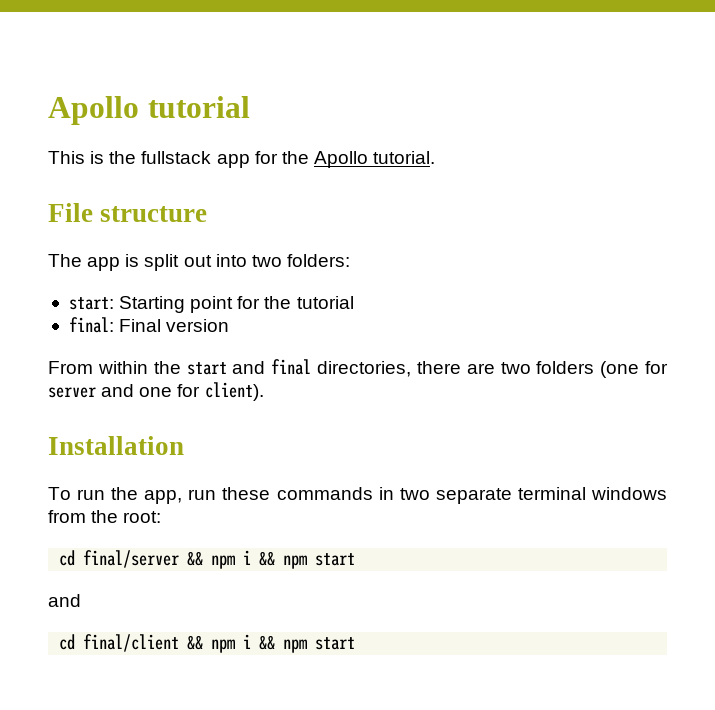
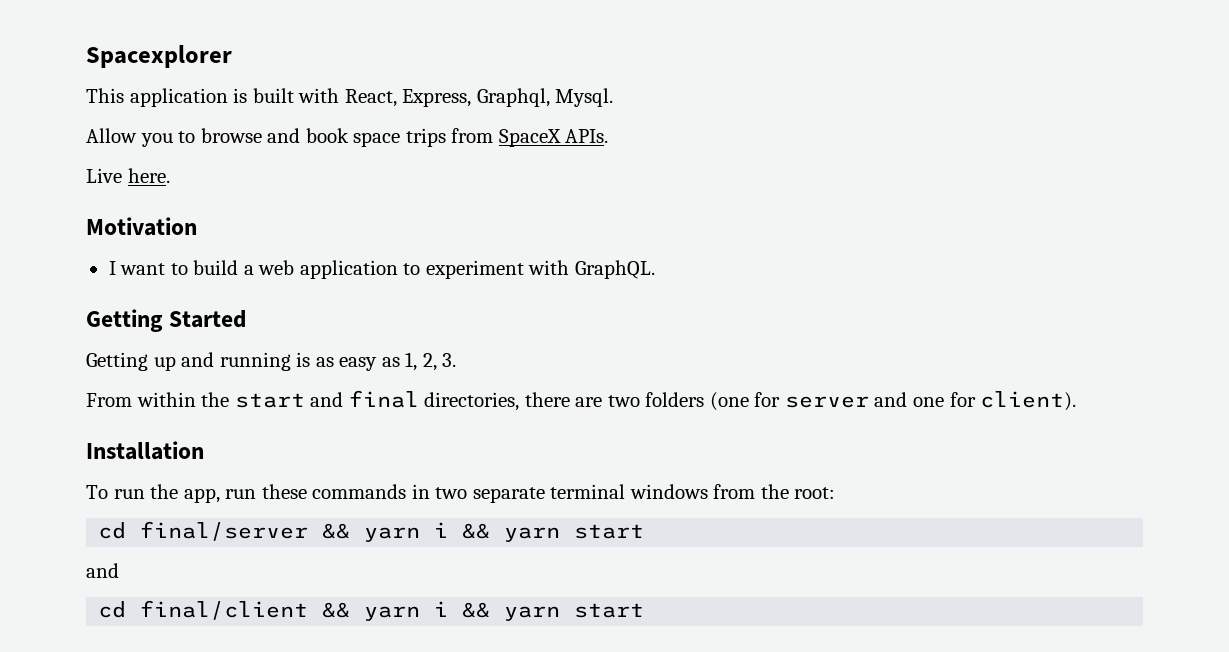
- Apollo tutorial
+ Spacexplorer
- This is the fullstack app for the Apollo tutorial.
- File structure
- The app is split out into two folders:
- start: Starting point for the tutorial
- final: Final version
+ This application is built with React, Express, Graphql, Mysql.
+ Allow you to browse and book space trips from SpaceX APIs.
+ Live here.
+ Motivation
+ I want to build a web application to experiment with GraphQL.
+ Getting Started
+ Getting up and running is as easy as 1, 2, 3.
- cd final/server && npm i && npm start
+ cd final/server && yarn i && yarn start
- cd final/client && npm i && npm start
+ cd final/client && yarn i && yarn start

